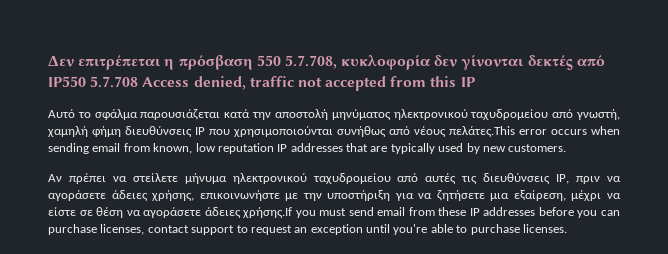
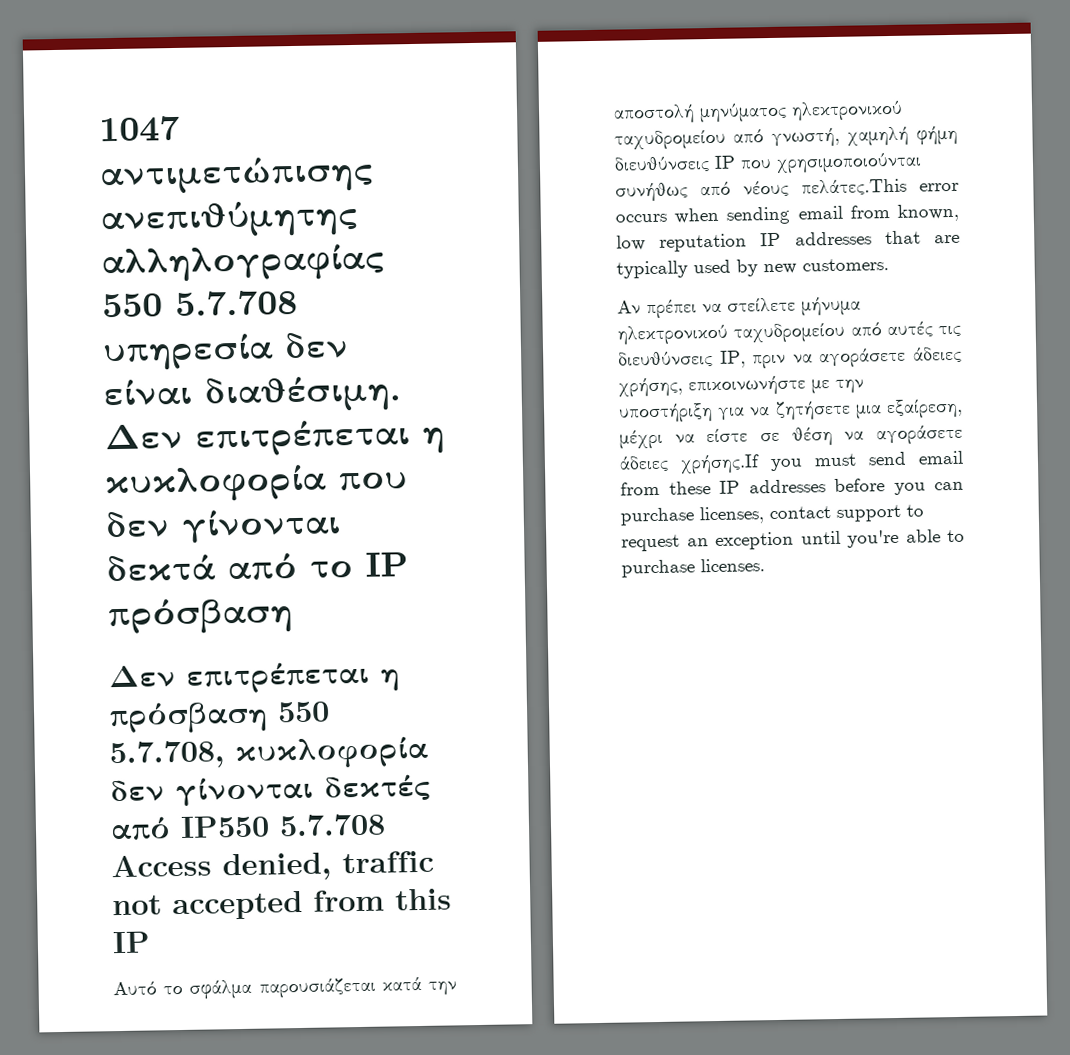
+ 1047 αντιμετώπισης ανεπιθύμητης αλληλογραφίας 550 5.7.708 υπηρεσία δεν είναι διαθέσιμη. Δεν επιτρέπεται η κυκλοφορία που δεν γίνονται δεκτά από το IP πρόσβαση

